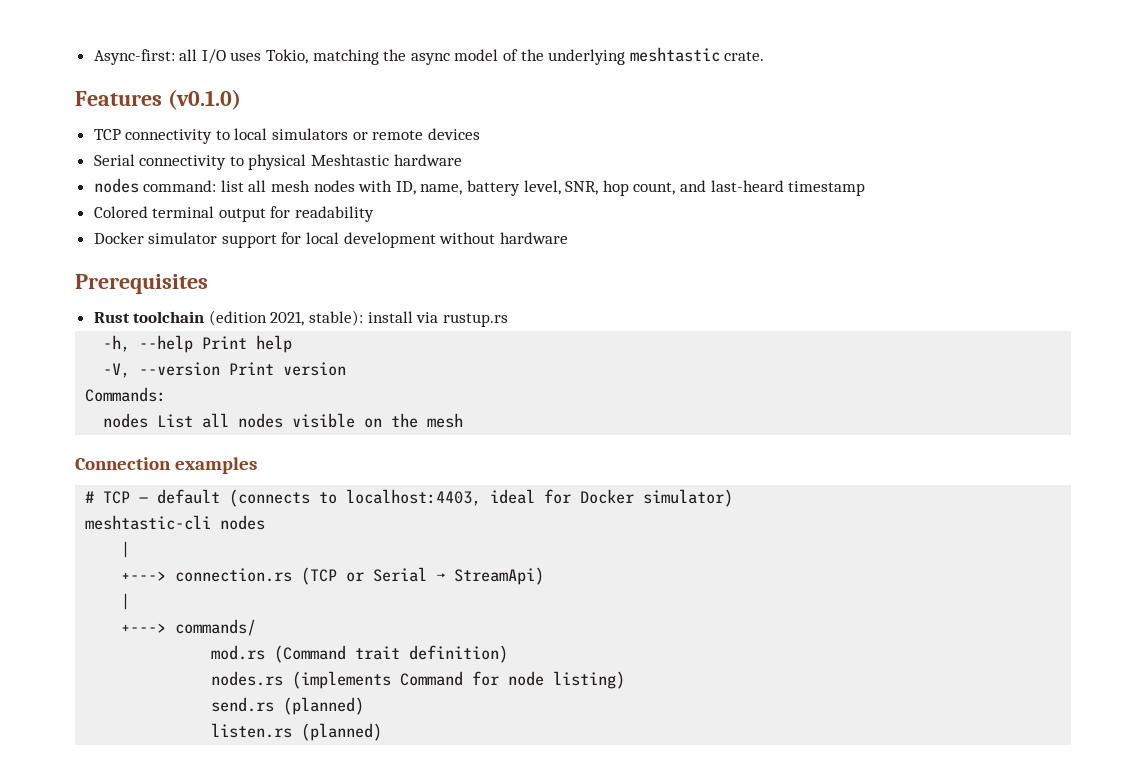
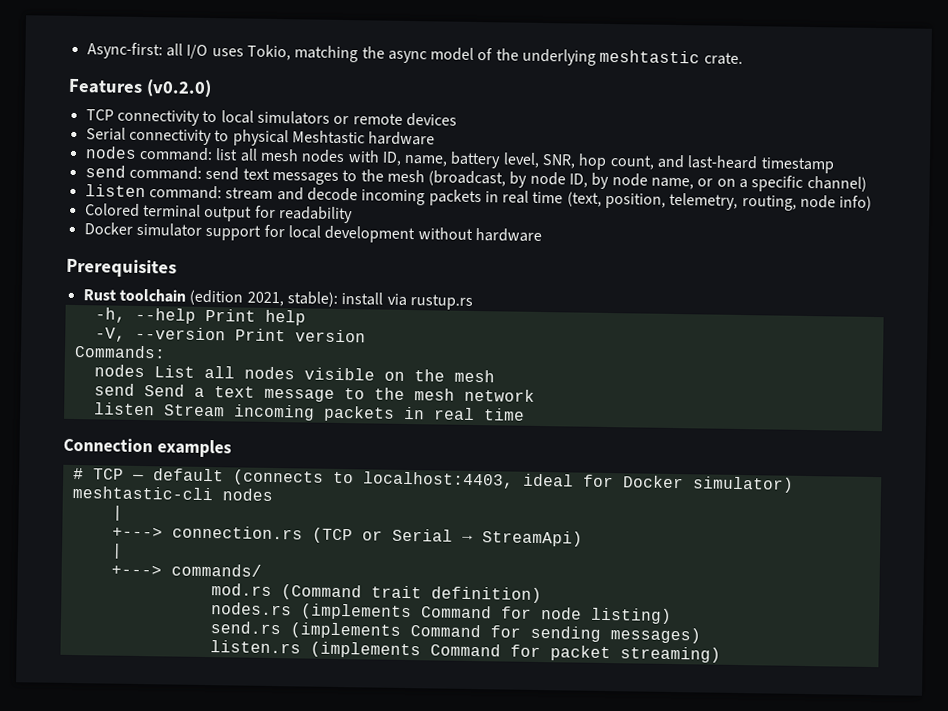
- Features (v0.1.0)
+ Features (v0.2.0)
+ send command: send text messages to the mesh (broadcast, by node ID, by node name, or on a specific channel)
+ listen command: stream and decode incoming packets in real time (text, position, telemetry, routing, node info)
+ send Send a text message to the mesh network
+ listen Stream incoming packets in real time
- send.rs (planned)
- listen.rs (planned)
+ send.rs (implements Command for sending messages)
+ listen.rs (implements Command for packet streaming)

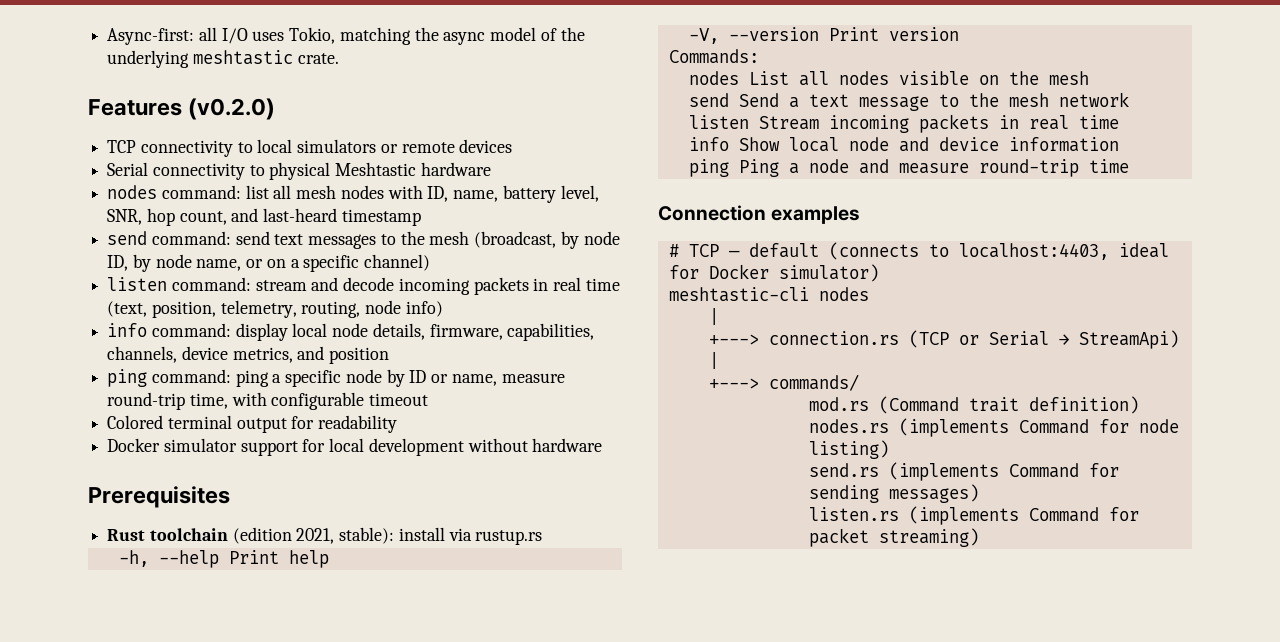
+ info command: display local node details, firmware, capabilities, channels, device metrics, and position
+ ping command: ping a specific node by ID or name, measure round-trip time, with configurable timeout
+ info Show local node and device information
+ ping Ping a node and measure round-trip time

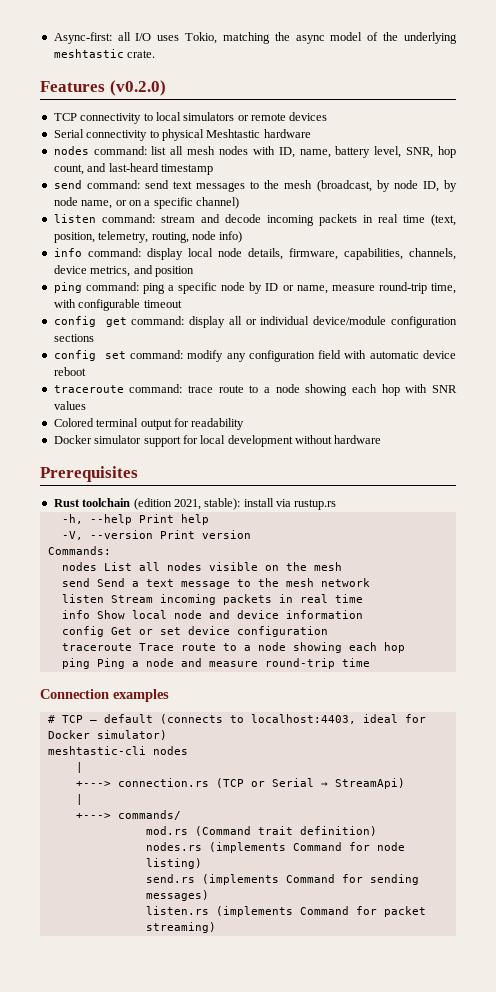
+ config get command: display all or individual device/module configuration sections
+ config set command: modify any configuration field with automatic device reboot
+ traceroute command: trace route to a node showing each hop with SNR values
+ config Get or set device configuration
+ traceroute Trace route to a node showing each hop

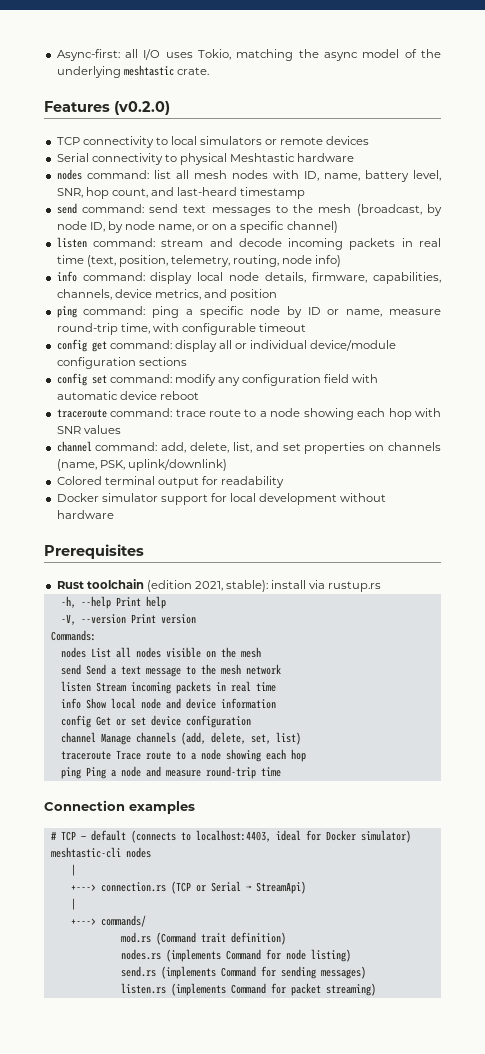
+ channel command: add, delete, list, and set properties on channels (name, PSK, uplink/downlink)
+ channel Manage channels (add, delete, set, list)

